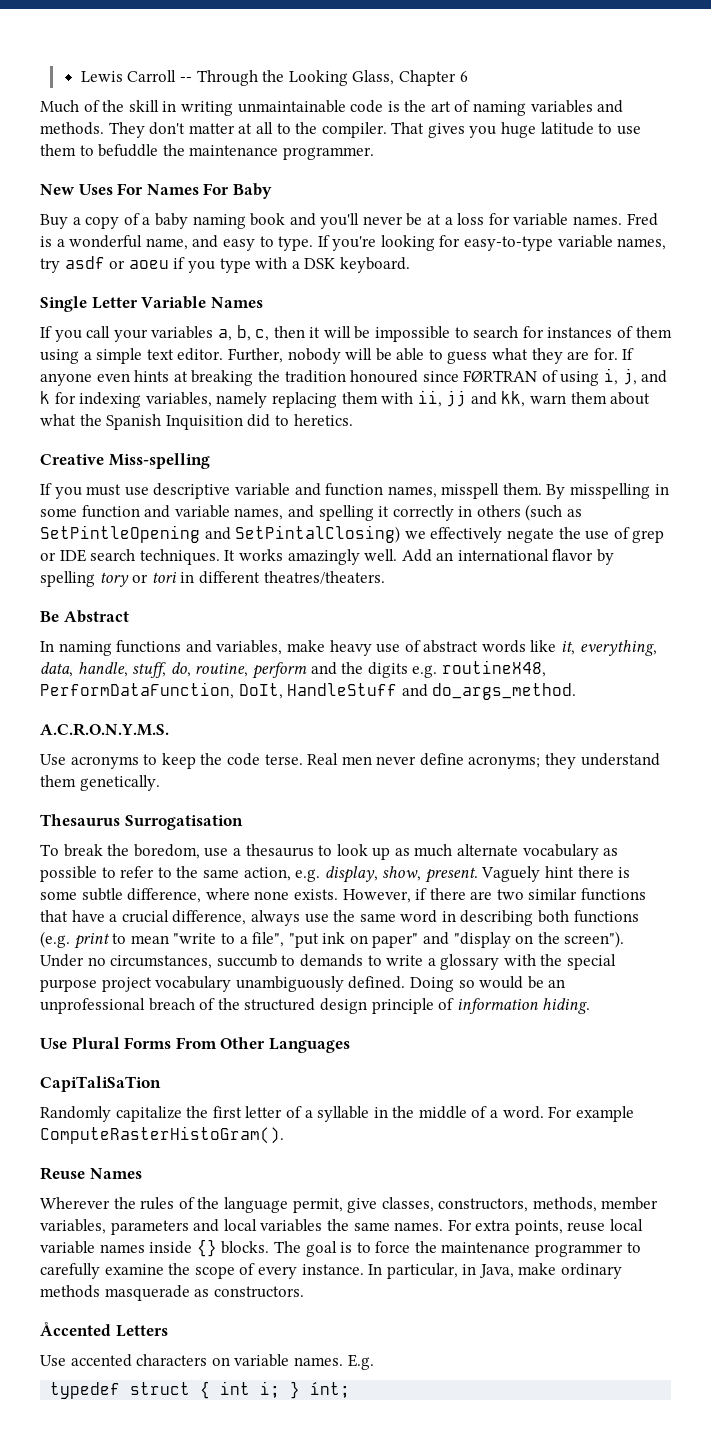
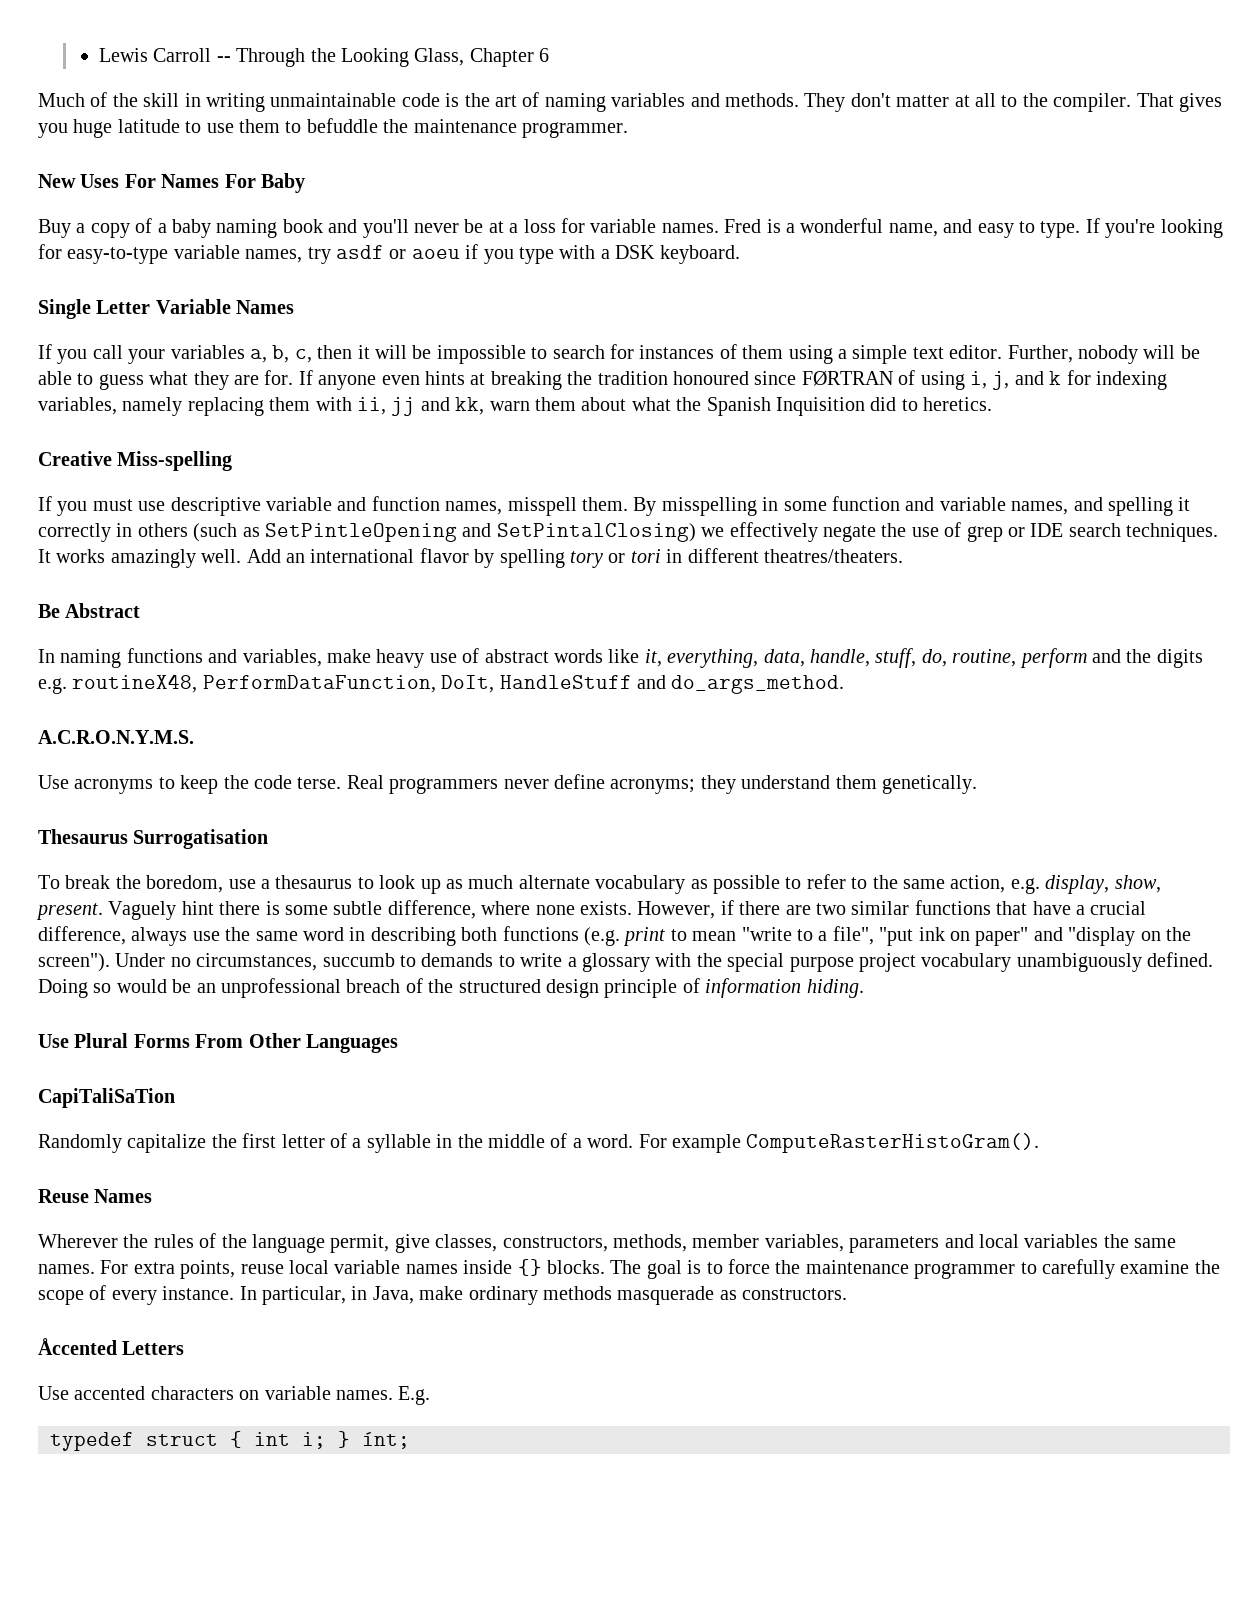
- Real men never define acronyms; they understand them genetically.
+ Real programmers never define acronyms; they understand them genetically.

